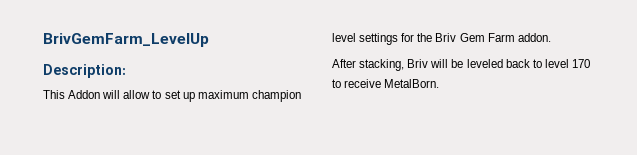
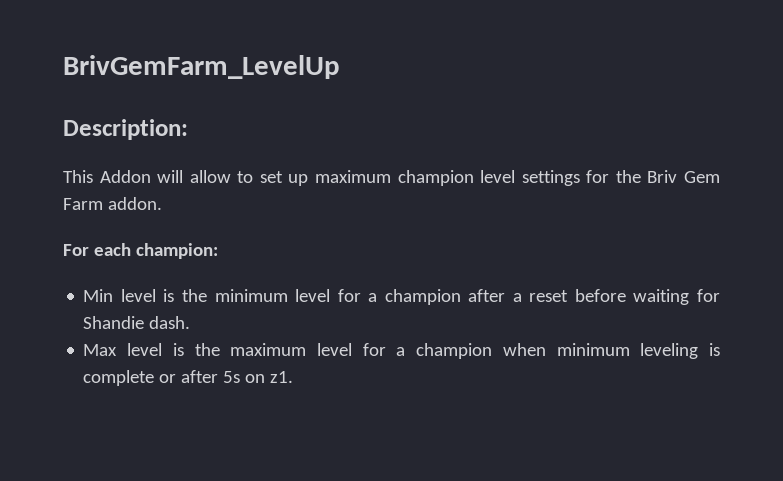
- After stacking, Briv will be leveled back to level 170 to receive MetalBorn.
+ For each champion:
+ Min level is the minimum level for a champion after a reset before waiting for Shandie dash.
+ Max level is the maximum level for a champion when minimum leveling is complete or after 5s on z1.

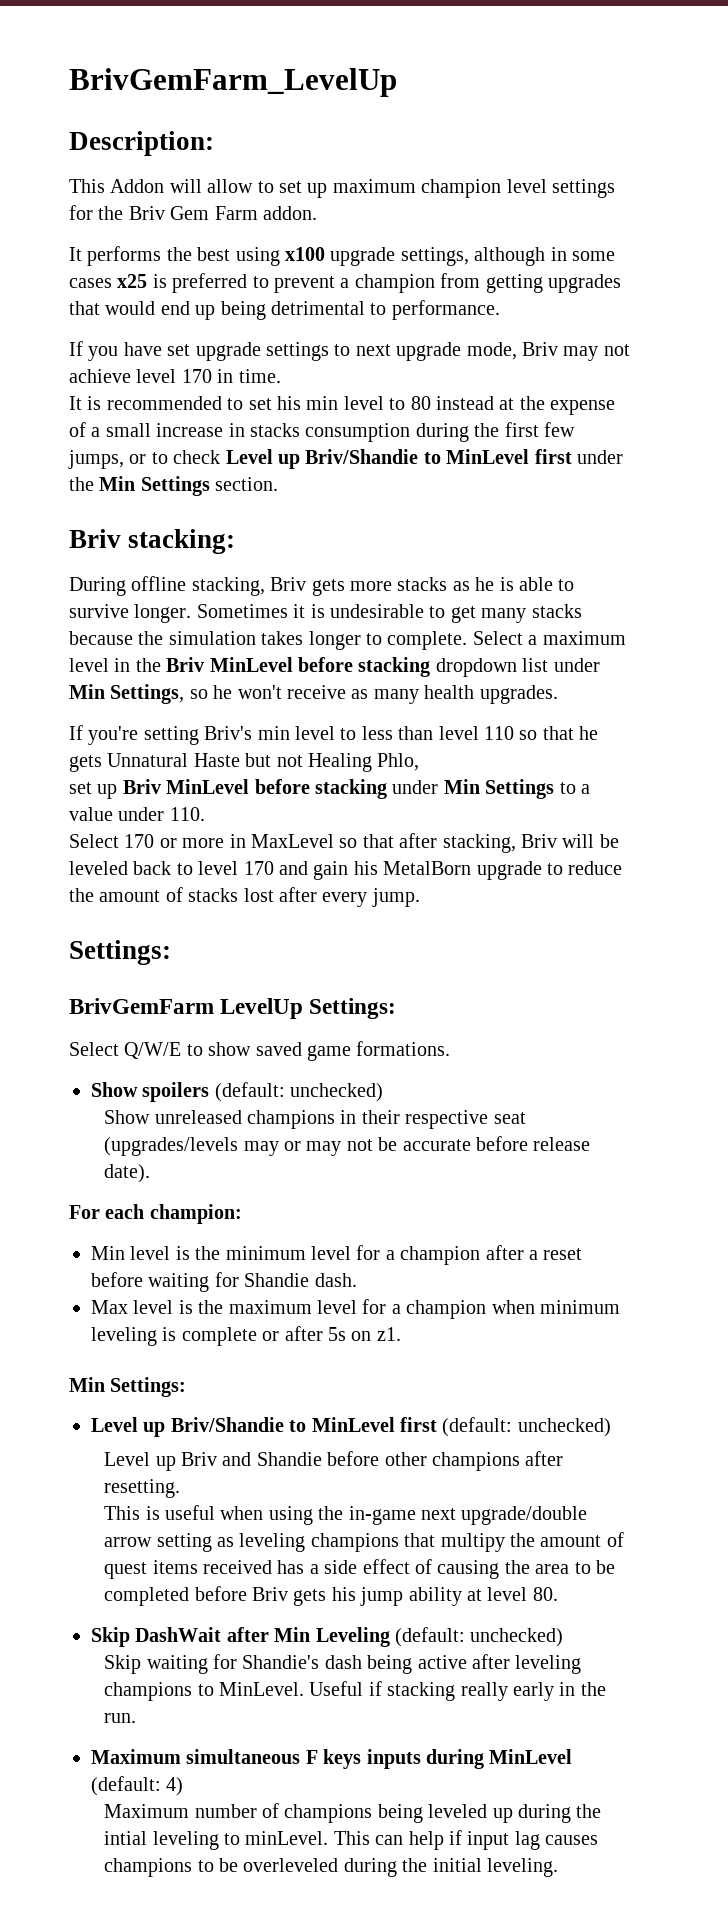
+ It performs the best using x100 upgrade settings, although in some cases x25 is preferred to prevent a champion from getting upgrades that would end up being detrimental to performance.
+ If you have set upgrade settings to next upgrade mode, Briv may not achieve level 170 in time.
+ It is recommended to set his min level to 80 instead at the expense of a small increase in stacks consumption during the first few jumps, or to check Level up Briv/Shandie to MinLevel first under the Min Settings section.
+ Briv stacking:
+ During offline stacking, Briv gets more stacks as he is able to survive longer. Sometimes it is undesirable to get many stacks because the simulation takes longer to complete. Select a maximum level in the Briv MinLevel before stacking dropdown list under Min Settings, so he won't receive as many health upgrades.
+ If you're setting Briv's min level to less than level 110 so that he gets Unnatural Haste but not Healing Phlo,
+ set up Briv MinLevel before stacking under Min Settings to a value under 110.
+ Select 170 or more in MaxLevel so that after stacking, Briv will be leveled back to level 170 and gain his MetalBorn upgrade to reduce the amount of stacks lost after every jump.
+ Settings:
+ BrivGemFarm LevelUp Settings:
+ Select Q/W/E to show saved game formations.
+ Show spoilers (default: unchecked)
+ Show unreleased champions in their respective seat (upgrades/levels may or may not be accurate before release date).
+ Min Settings:
+ Level up Briv/Shandie to MinLevel first (default: unchecked)
+ Level up Briv and Shandie before other champions after resetting.
+ This is useful when using the in-game next upgrade/double arrow setting as leveling champions that multipy the amount of quest items received has a side effect of causing the area to be completed before Briv gets his jump ability at level 80.
+ Skip DashWait after Min Leveling (default: unchecked)
+ Skip waiting for Shandie's dash being active after leveling champions to MinLevel. Useful if stacking really early in the run.
+ Maximum simultaneous F keys inputs during MinLevel (default: 4)
+ Maximum number of champions being leveled up during the intial leveling to minLevel. This can help if input lag causes champions to be overleveled during the initial leveling.

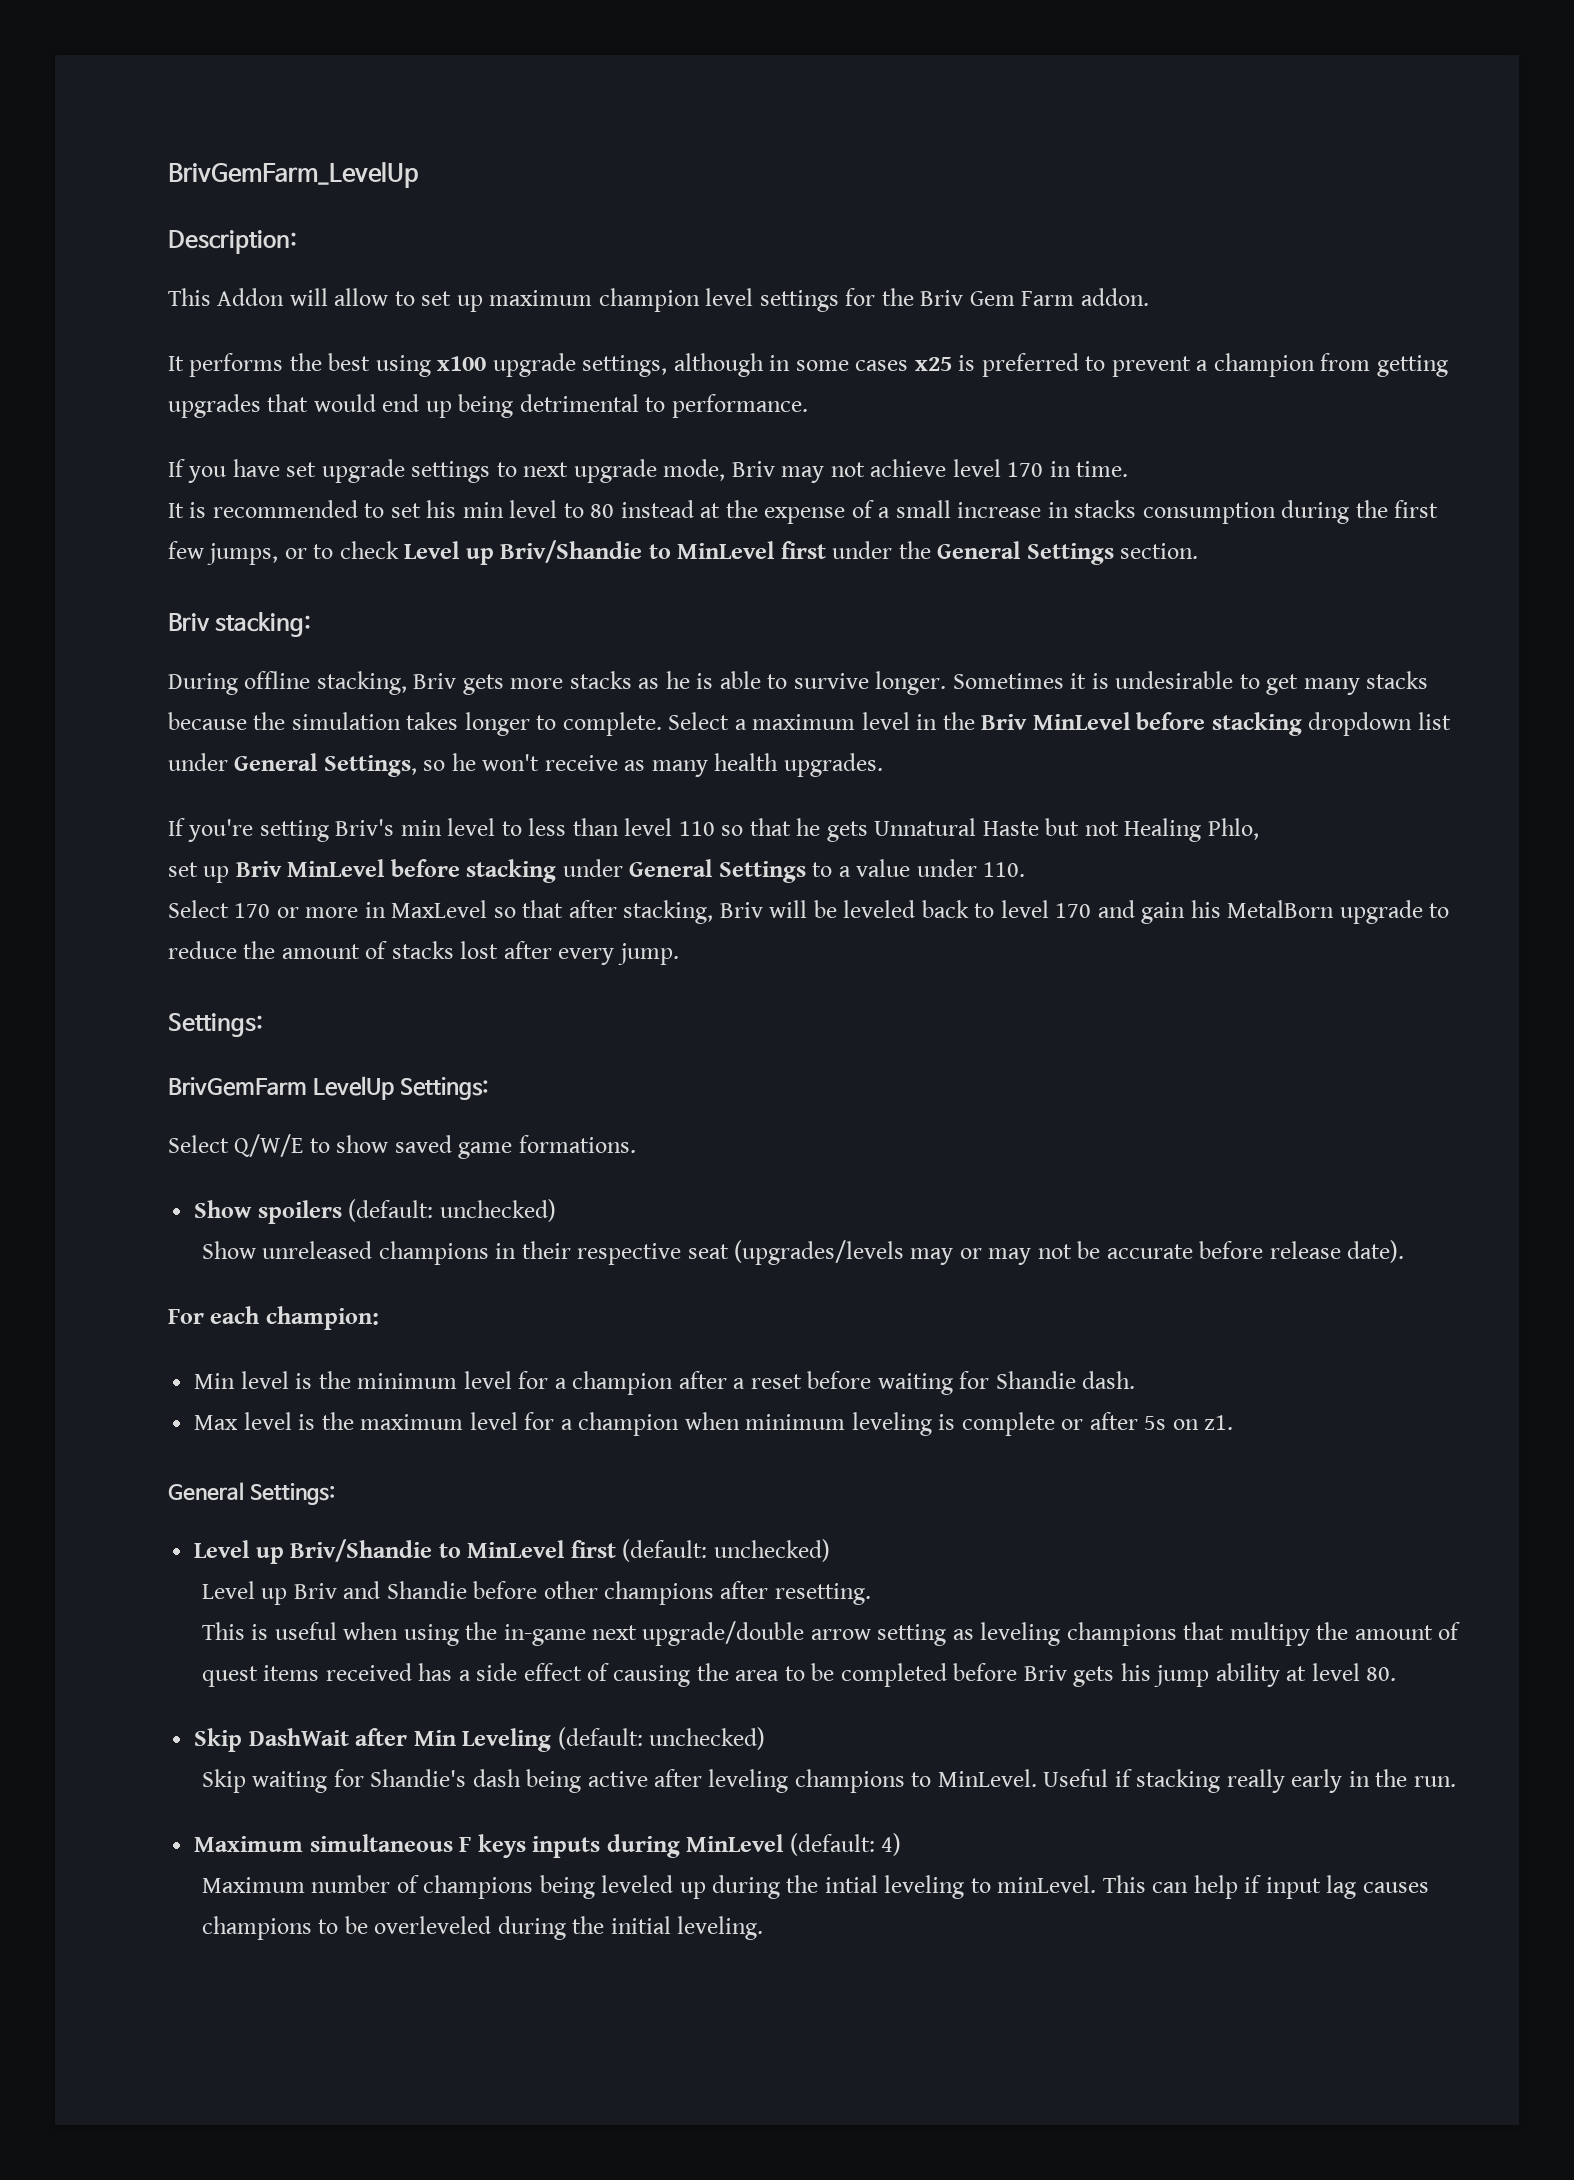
- It is recommended to set his min level to 80 instead at the expense of a small increase in stacks consumption during the first few jumps, or to check Level up Briv/Shandie to MinLevel first under the Min Settings section.
+ It is recommended to set his min level to 80 instead at the expense of a small increase in stacks consumption during the first few jumps, or to check Level up Briv/Shandie to MinLevel first under the General Settings section.
- Select a maximum level in the Briv MinLevel before stacking dropdown list under Min Settings, so he won't receive as many health upgrades.
+ Select a maximum level in the Briv MinLevel before stacking dropdown list under General Settings, so he won't receive as many health upgrades.
- set up Briv MinLevel before stacking under Min Settings to a value under 110.
+ set up Briv MinLevel before stacking under General Settings to a value under 110.
- Min Settings:
+ General Settings:

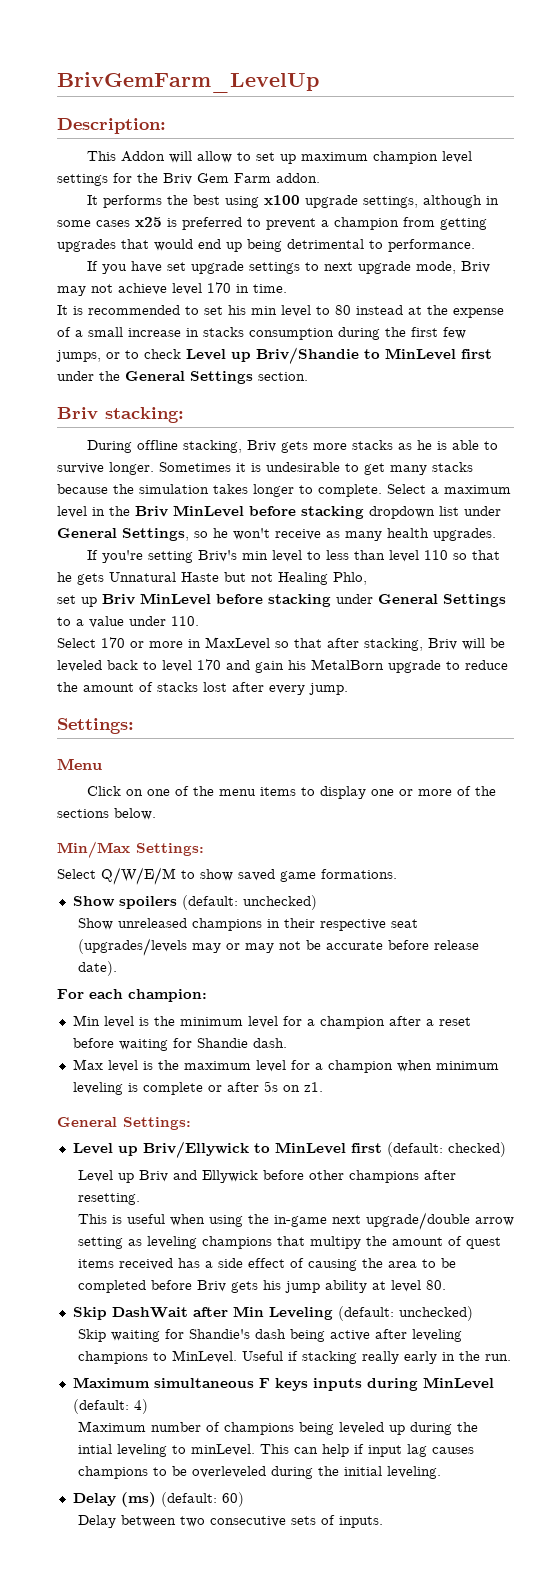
- BrivGemFarm LevelUp Settings:
+ Menu
+ Click on one of the menu items to display one or more of the sections below.
+ Min/Max Settings:
- Select Q/W/E to show saved game formations.
+ Select Q/W/E/M to show saved game formations.
- Level up Briv/Shandie to MinLevel first (default: unchecked)
+ Level up Briv/Ellywick to MinLevel first (default: checked)
- Level up Briv and Shandie before other champions after resetting.
+ Level up Briv and Ellywick before other champions after resetting.
+ Delay (ms) (default: 60)
+ Delay between two consecutive sets of inputs.

